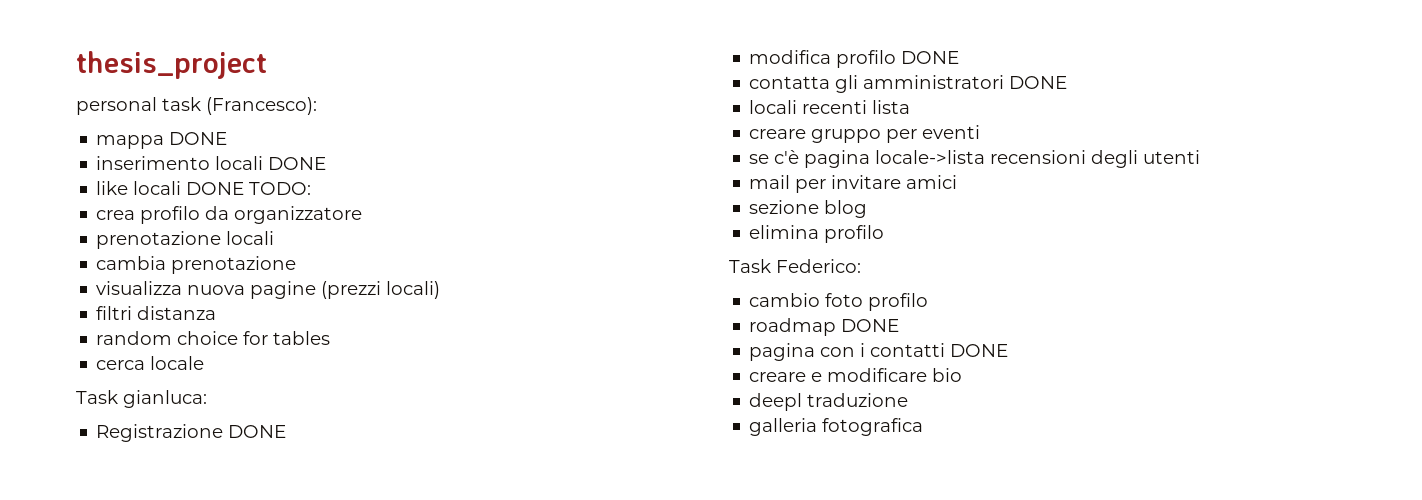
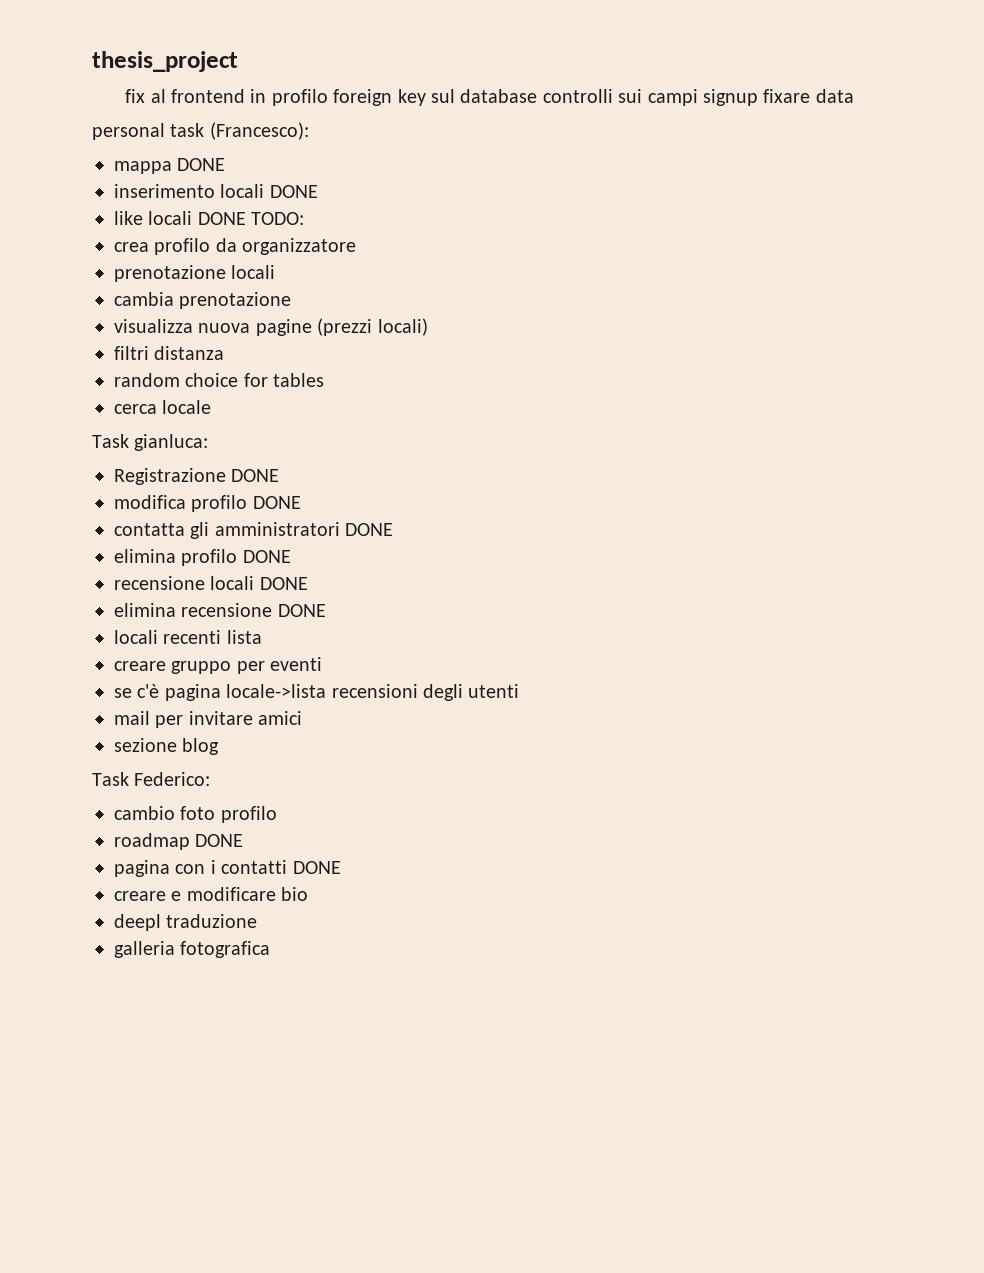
+ fix al frontend in profilo foreign key sul database controlli sui campi signup fixare data
+ elimina profilo DONE
+ recensione locali DONE
+ elimina recensione DONE
- elimina profilo

